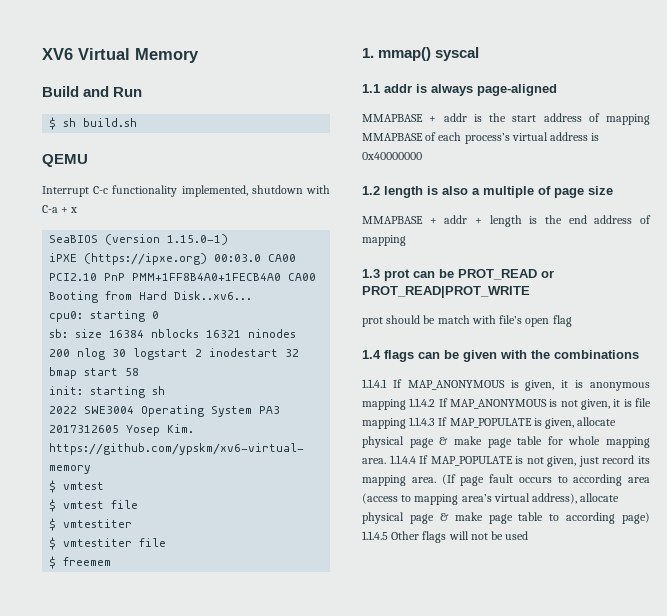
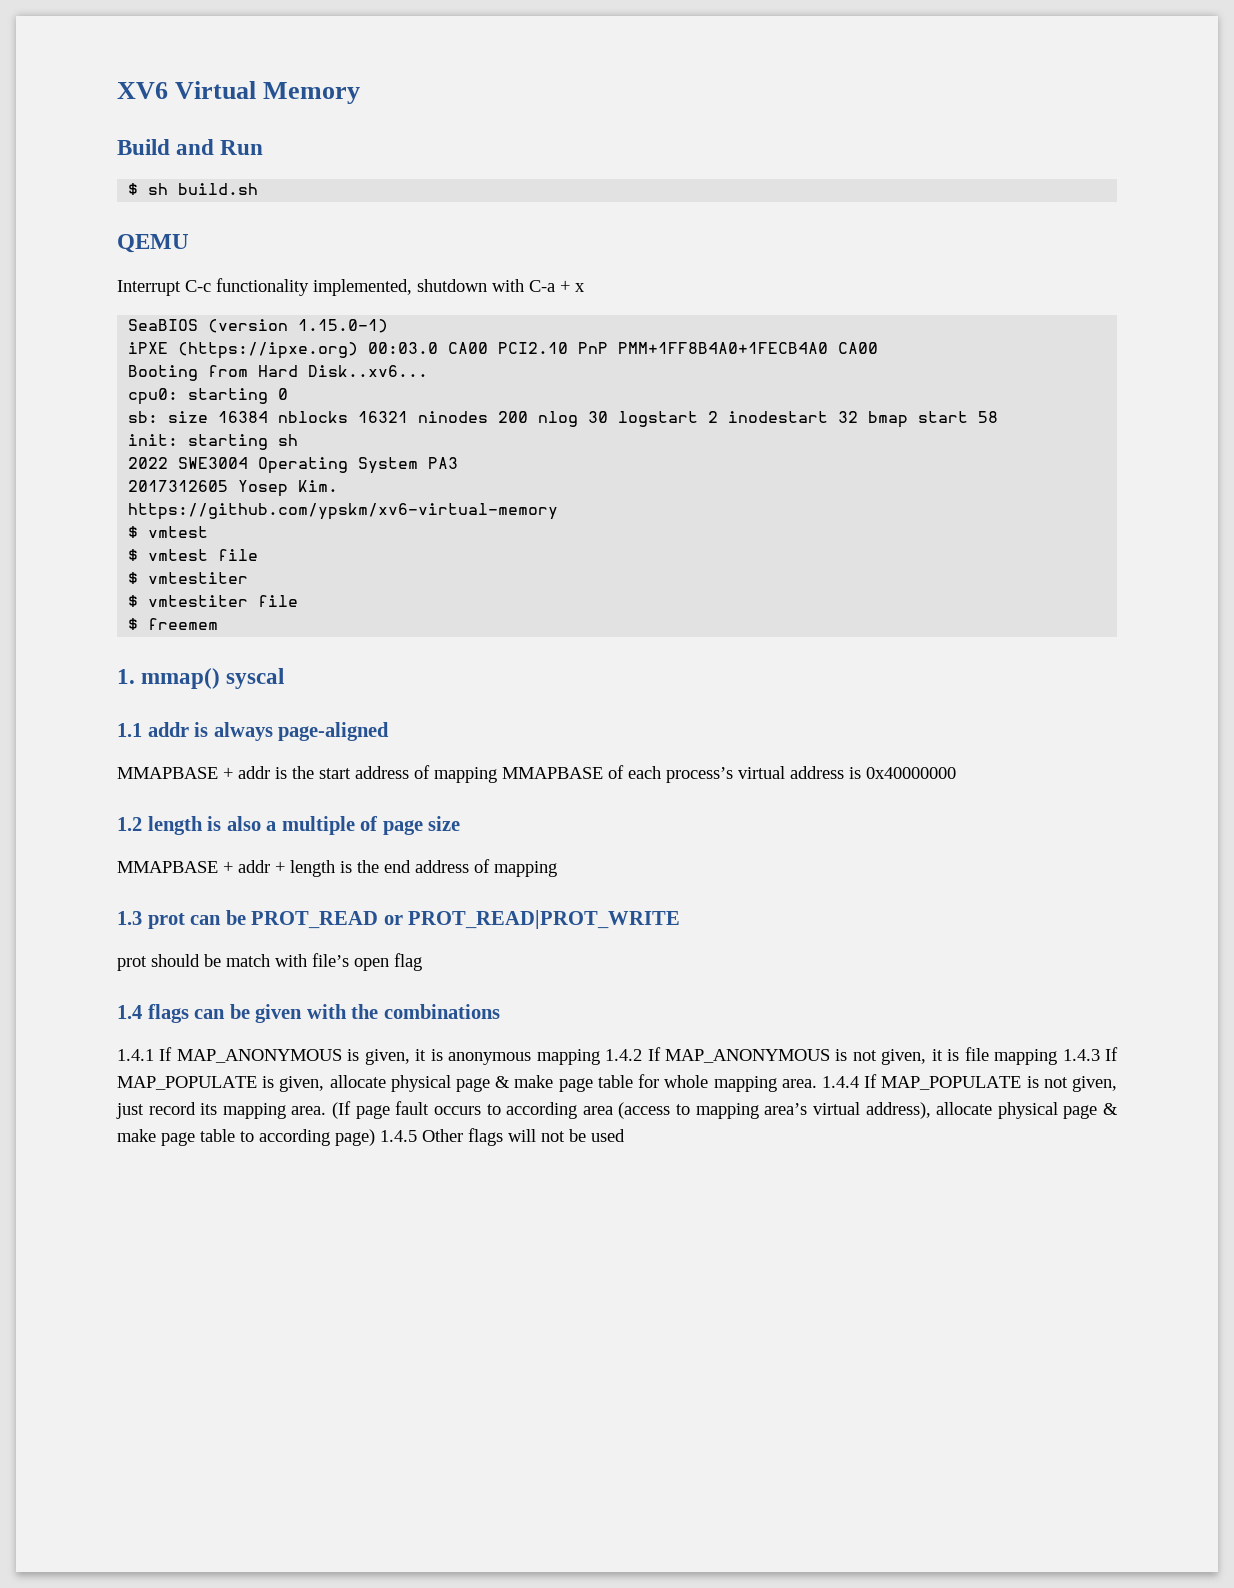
- 1.1.4.1 If MAP_ANONYMOUS is given, it is anonymous mapping 1.1.4.2 If MAP_ANONYMOUS is not given, it is file mapping 1.1.4.3 If MAP_POPULATE is given, allocate physical page & make page table for whole mapping area.
+ 1.4.1 If MAP_ANONYMOUS is given, it is anonymous mapping 1.4.2 If MAP_ANONYMOUS is not given, it is file mapping 1.4.3 If MAP_POPULATE is given, allocate physical page & make page table for whole mapping area.
- 1.1.4.4 If MAP_POPULATE is not given, just record its mapping area.
+ 1.4.4 If MAP_POPULATE is not given, just record its mapping area.
- (If page fault occurs to according area (access to mapping area’s virtual address), allocate physical page & make page table to according page) 1.1.4.5 Other flags will not be used
+ (If page fault occurs to according area (access to mapping area’s virtual address), allocate physical page & make page table to according page) 1.4.5 Other flags will not be used

